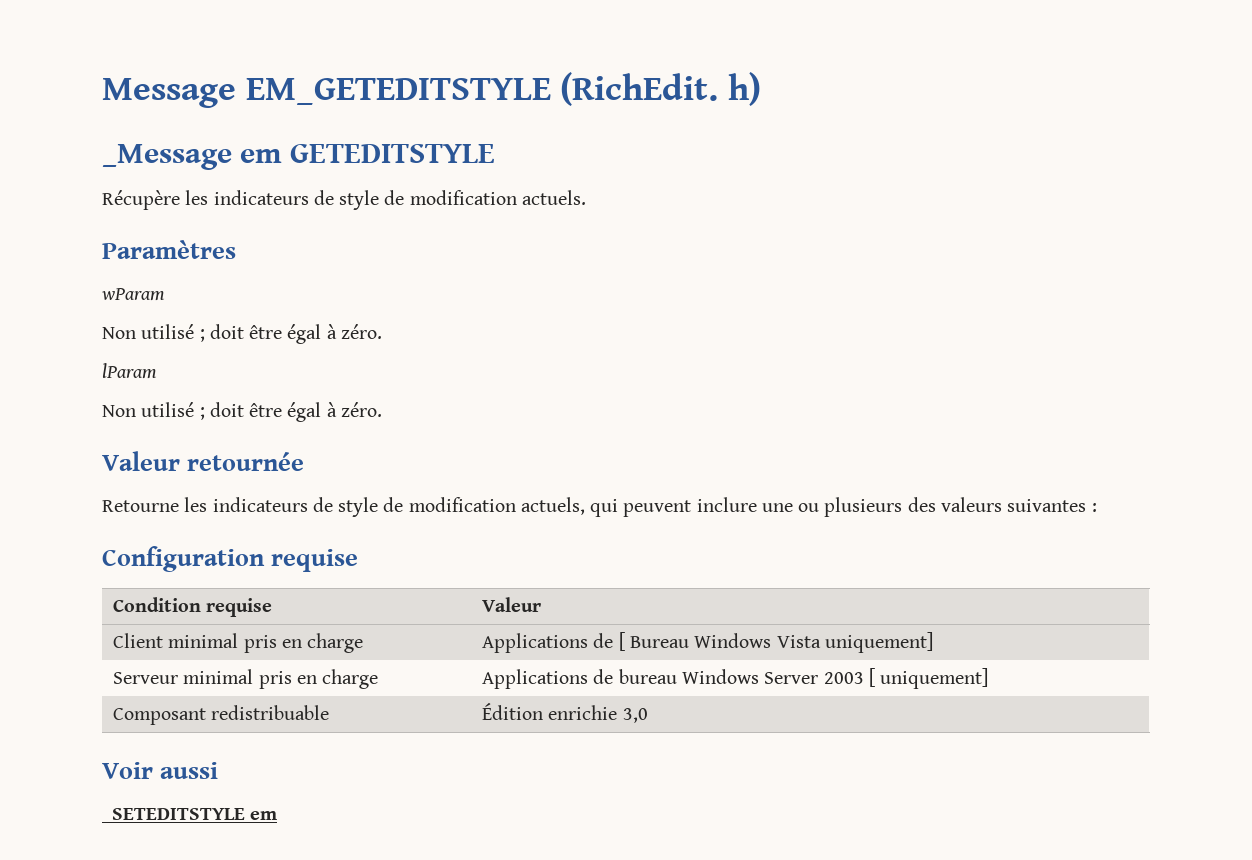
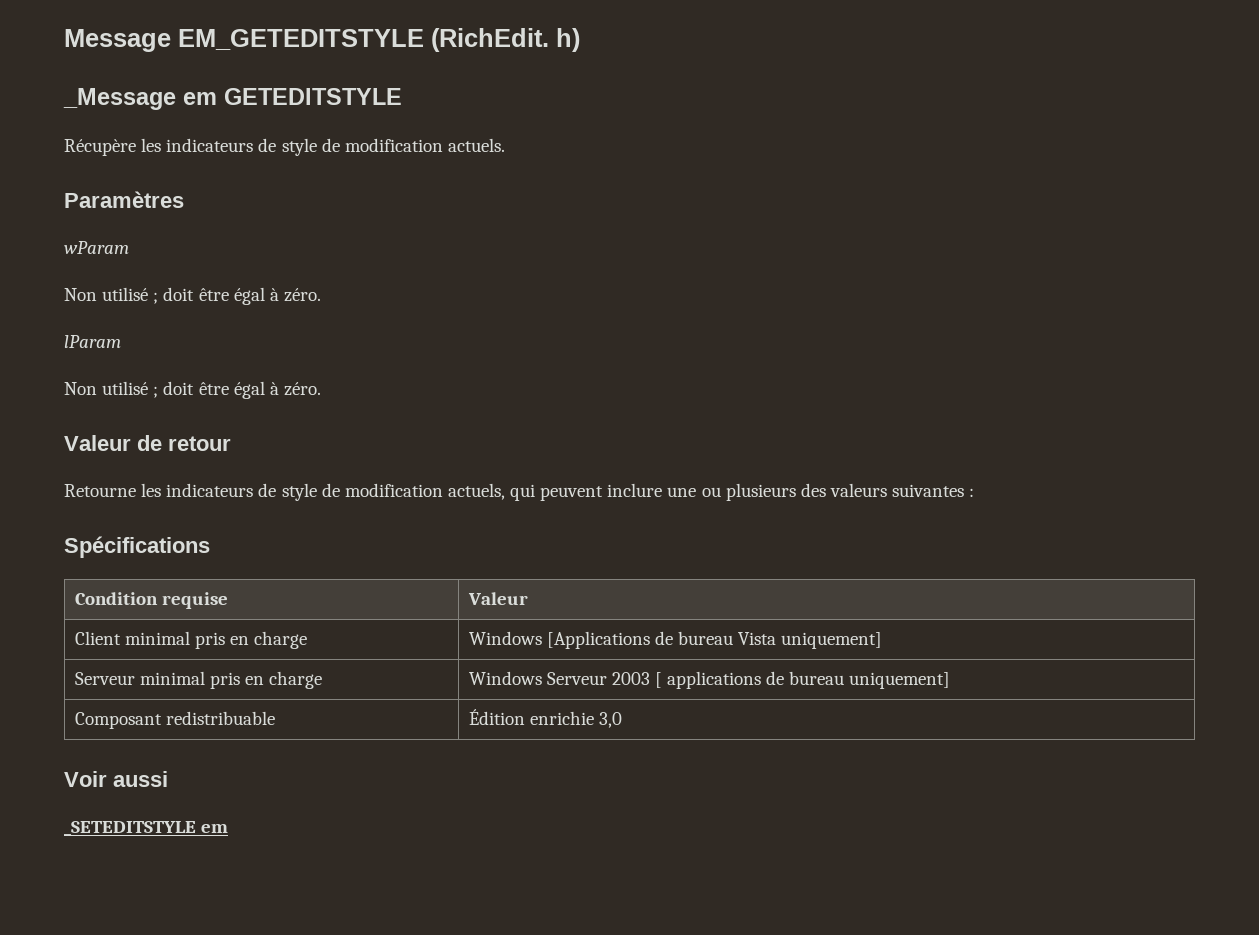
- Valeur retournée
+ Valeur de retour
- Configuration requise
+ Spécifications
- Client minimal pris en charge | Applications de [ Bureau Windows Vista uniquement]
+ Client minimal pris en charge | Windows [Applications de bureau Vista uniquement]
- Serveur minimal pris en charge | Applications de bureau Windows Server 2003 [ uniquement]
+ Serveur minimal pris en charge | Windows Serveur 2003 [ applications de bureau uniquement]

